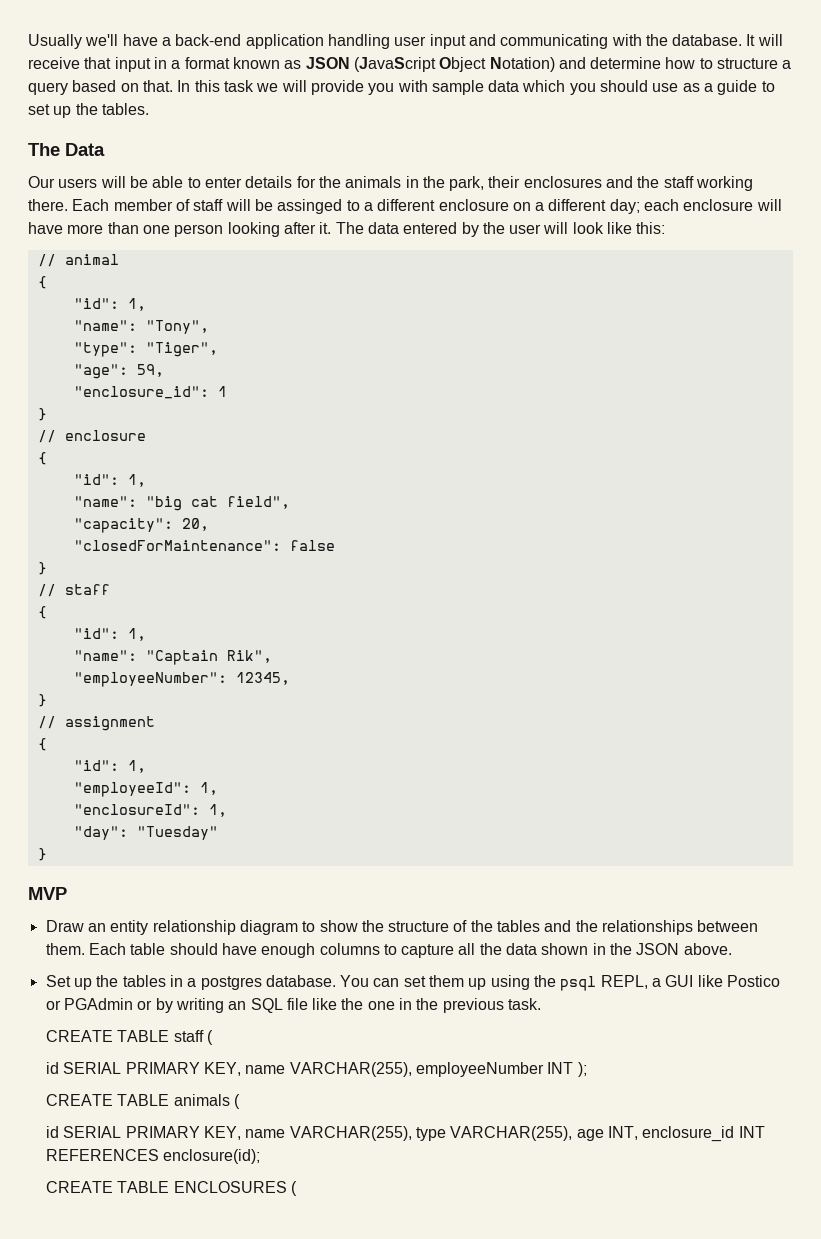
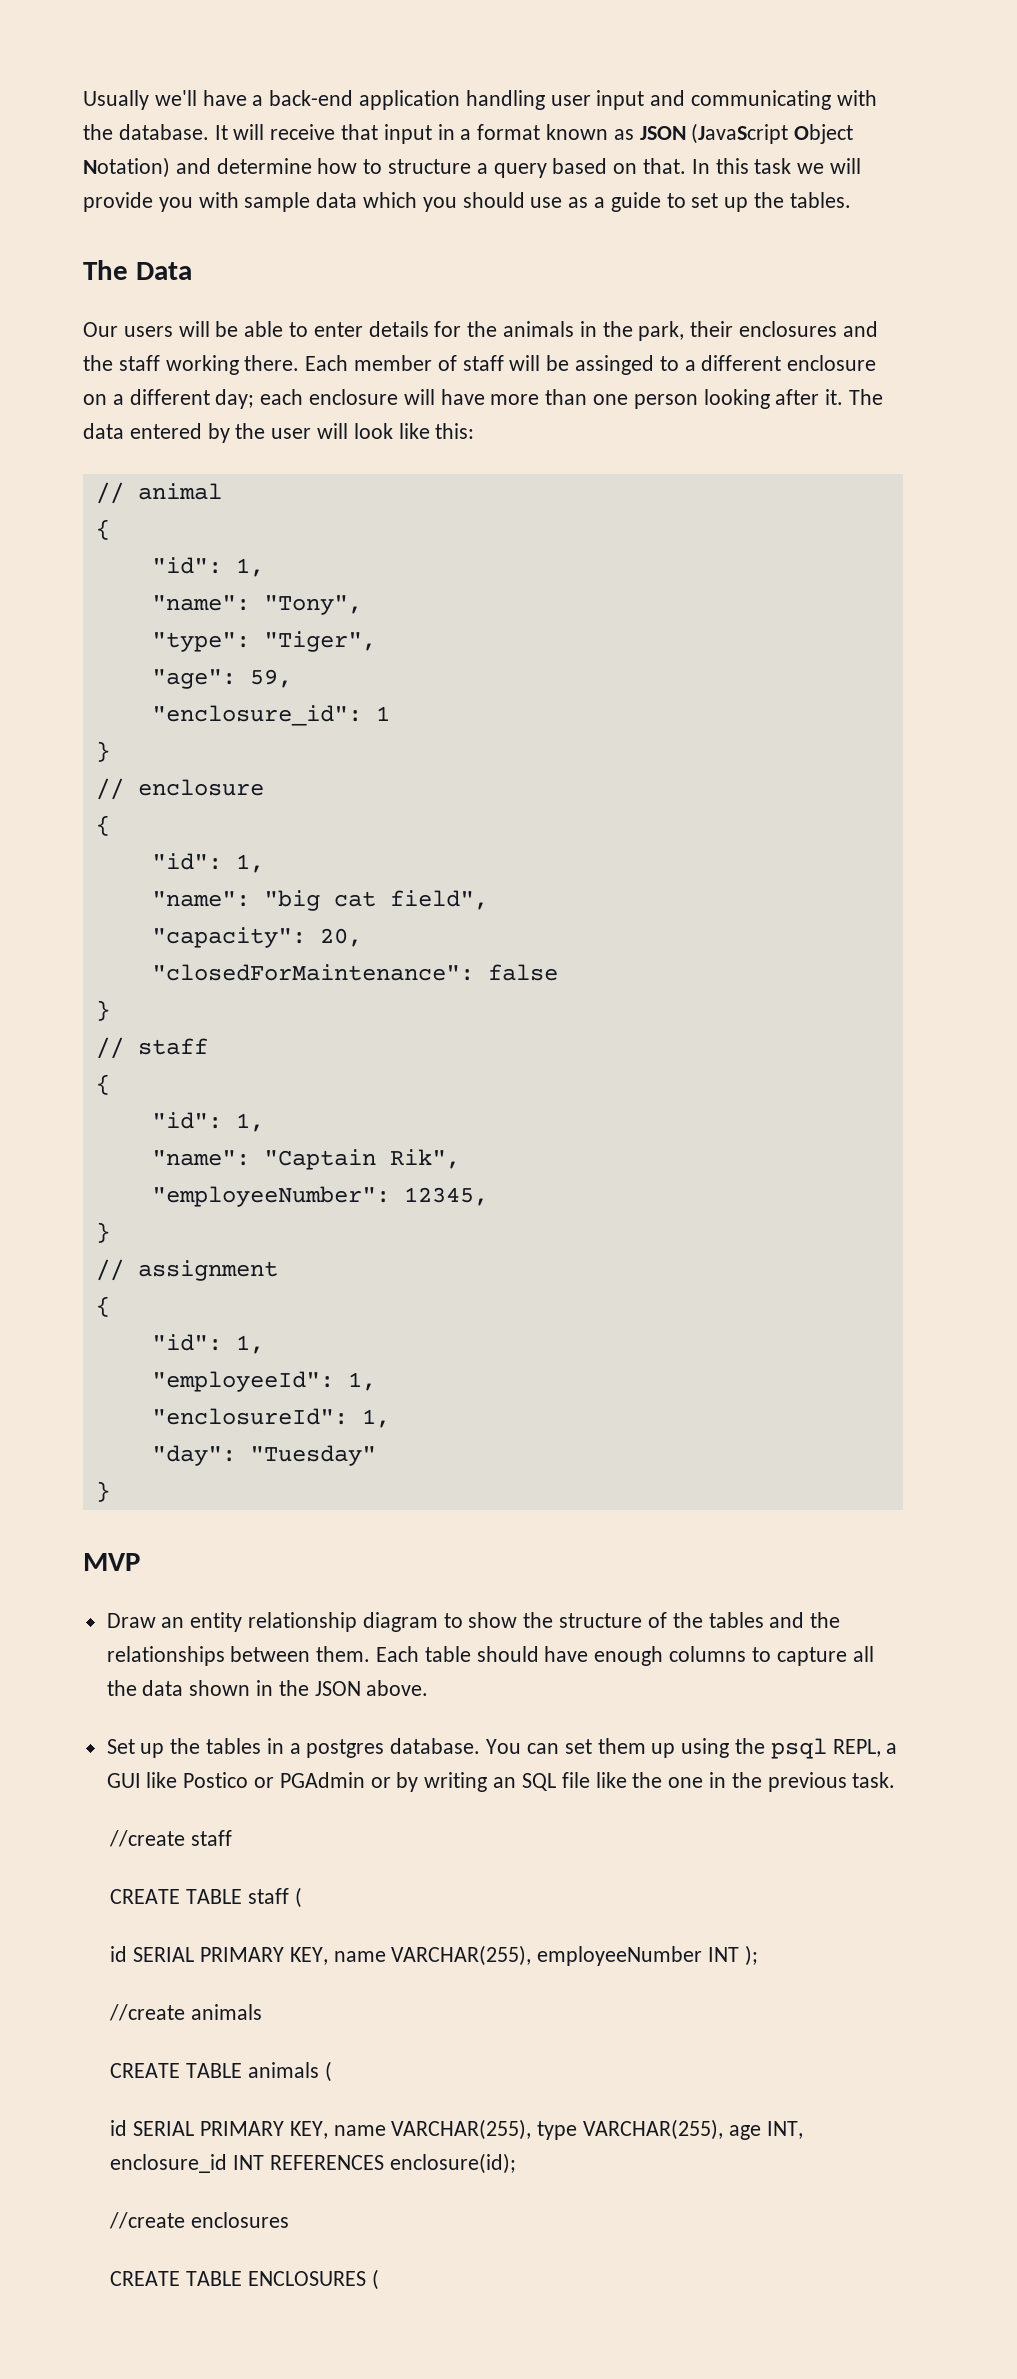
+ //create staff
+ //create animals
+ //create enclosures

